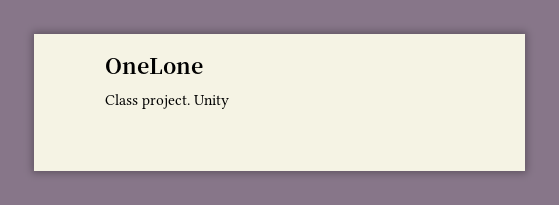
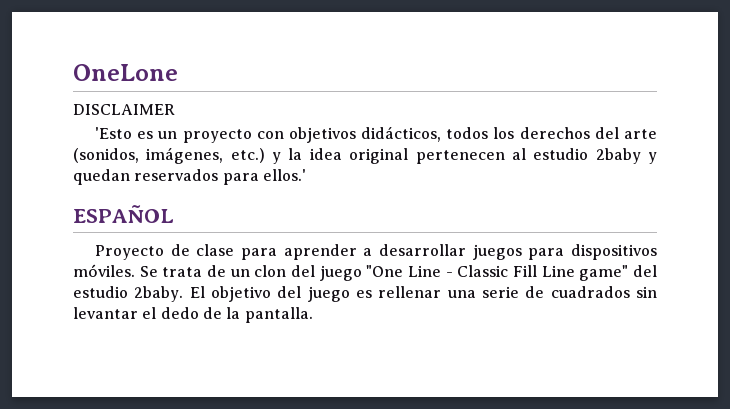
- Class project. Unity
+ DISCLAIMER
+ 'Esto es un proyecto con objetivos didácticos, todos los derechos del arte (sonidos, imágenes, etc.) y la idea original pertenecen al estudio 2baby y quedan reservados para ellos.'
+ ESPAÑOL
+ Proyecto de clase para aprender a desarrollar juegos para dispositivos móviles. Se trata de un clon del juego "One Line - Classic Fill Line game" del estudio 2baby. El objetivo del juego es rellenar una serie de cuadrados sin levantar el dedo de la pantalla.

